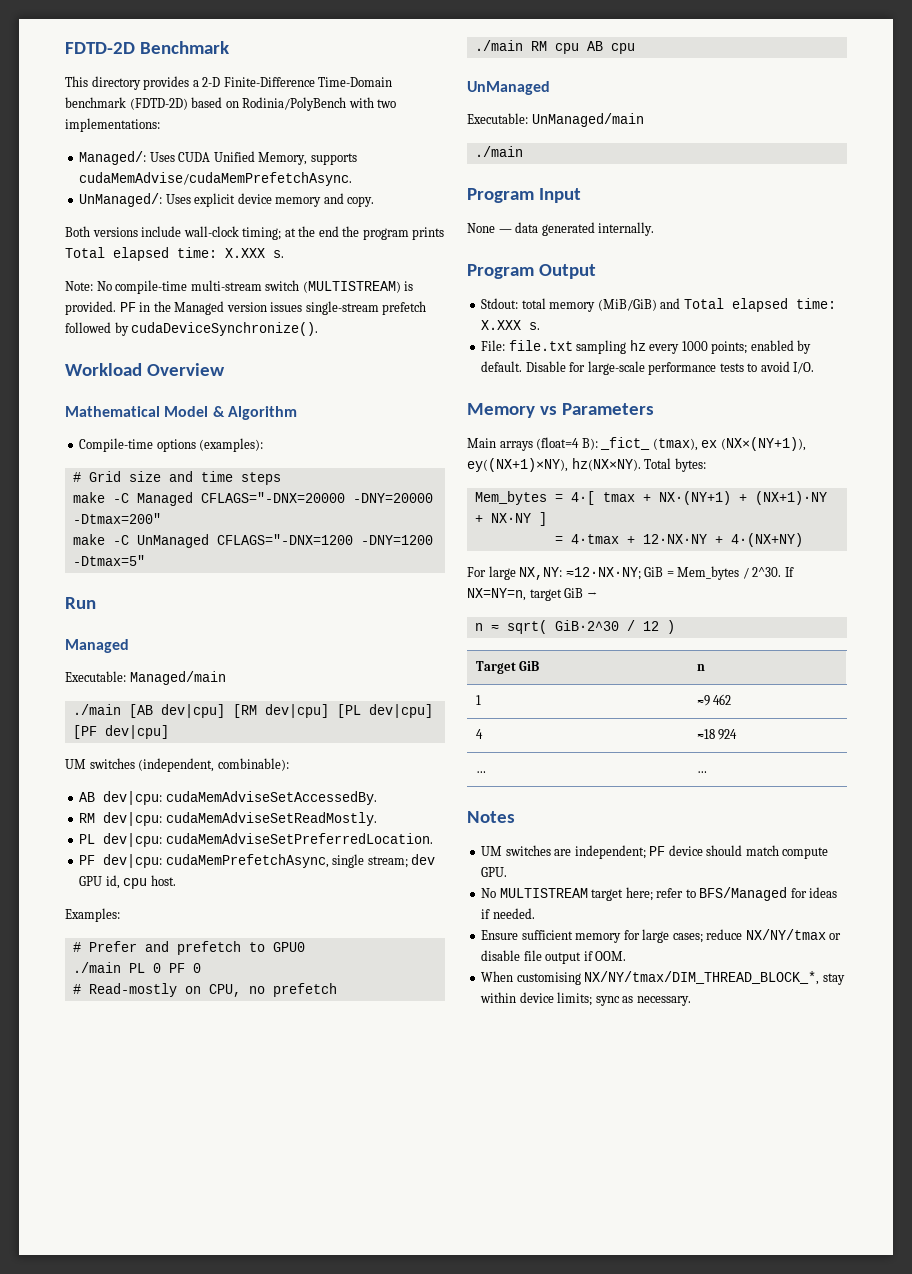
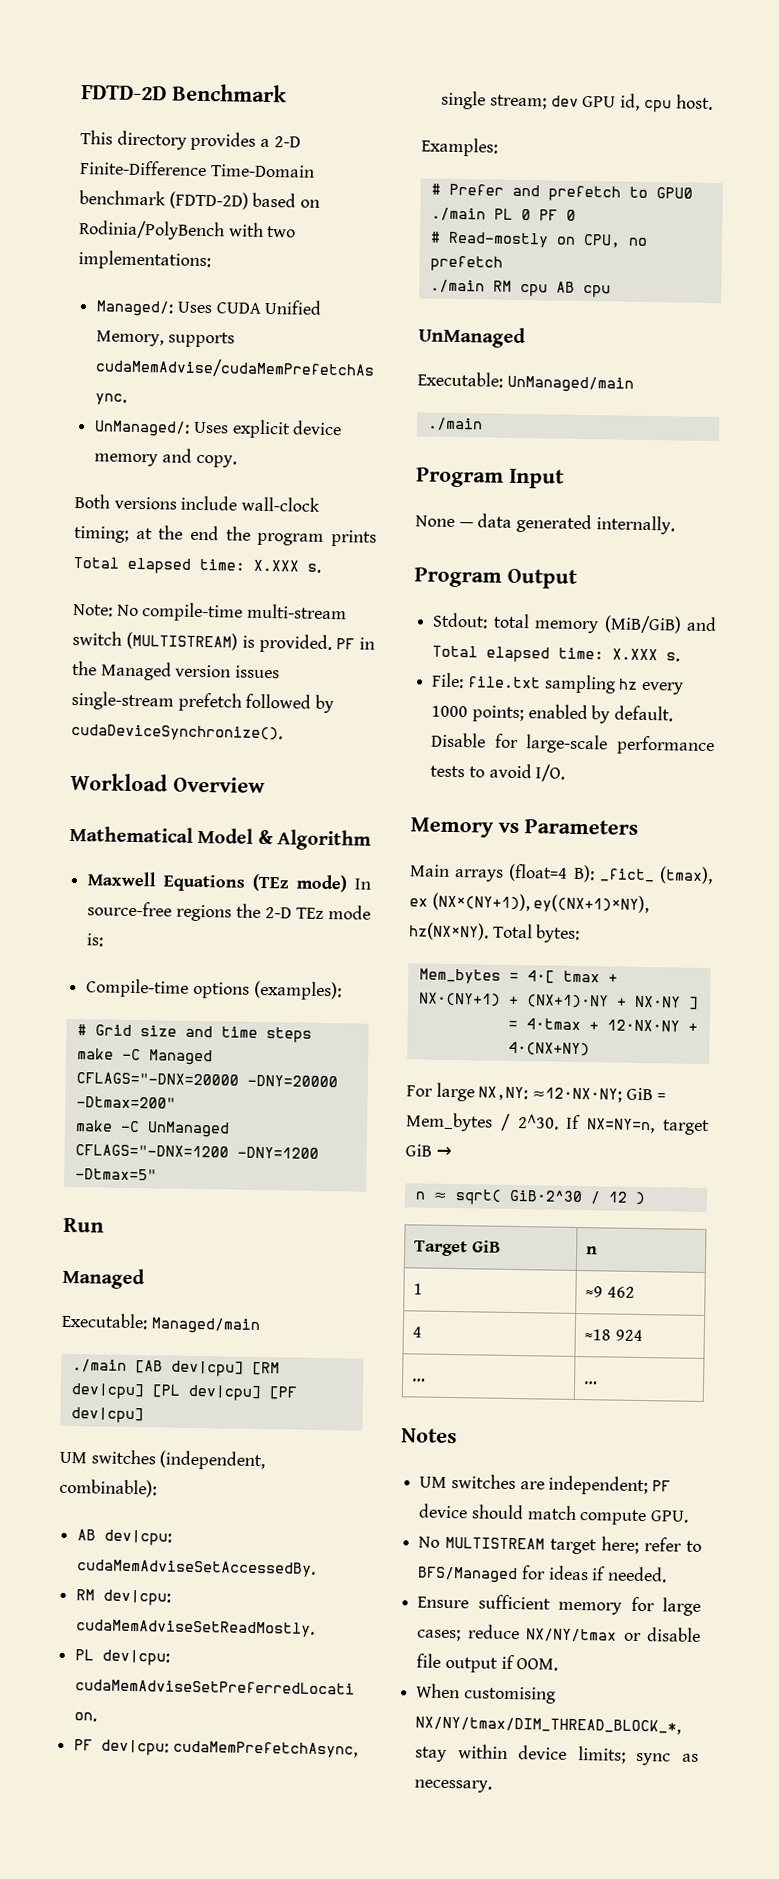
+ Maxwell Equations (TEz mode) In source-free regions the 2-D TEz mode is:

